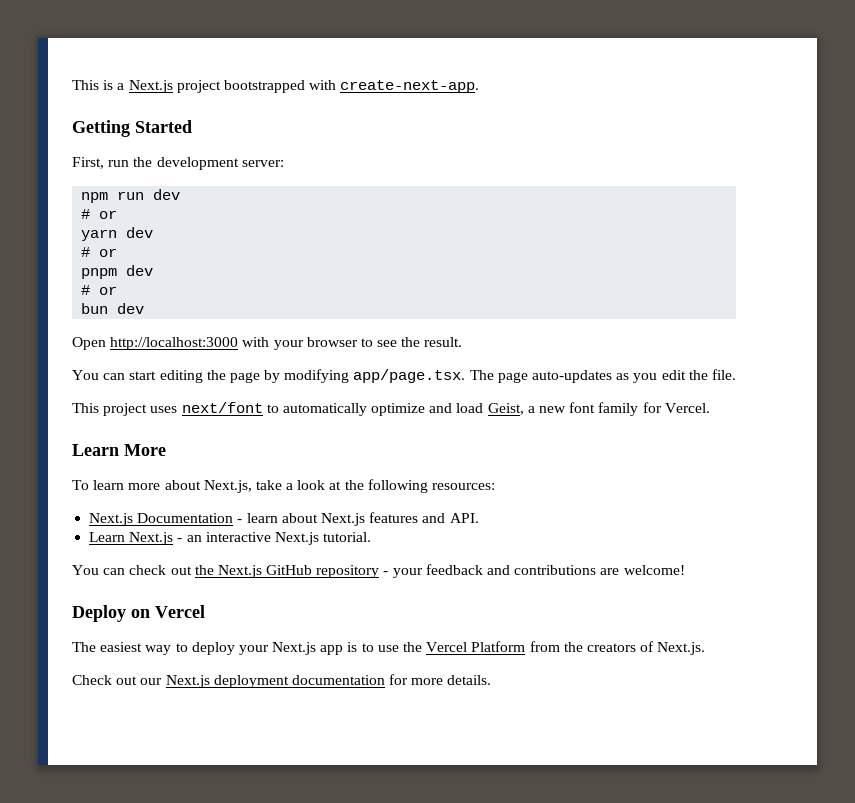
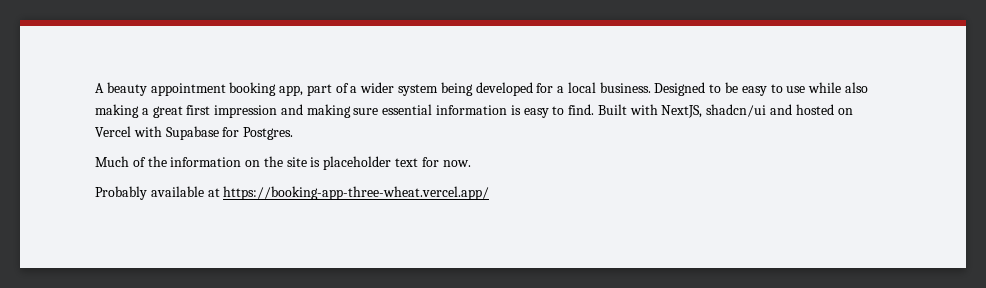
- This is a Next.js project bootstrapped with create-next-app.
- Getting Started
- First, run the development server:
- npm run dev
- # or
- yarn dev
- # or
- pnpm dev
- # or
- bun dev
- Open http://localhost:3000 with your browser to see the result.
- You can start editing the page by modifying app/page.tsx. The page auto-updates as you edit the file.
- This project uses next/font to automatically optimize and load Geist, a new font family for Vercel.
- Learn More
- To learn more about Next.js, take a look at the following resources:
- Next.js Documentation - learn about Next.js features and API.
- Learn Next.js - an interactive Next.js tutorial.
- You can check out the Next.js GitHub repository - your feedback and contributions are welcome!
- Deploy on Vercel
- The easiest way to deploy your Next.js app is to use the Vercel Platform from the creators of Next.js.
- Check out our Next.js deployment documentation for more details.
+ A beauty appointment booking app, part of a wider system being developed for a local business. Designed to be easy to use while also making a great first impression and making sure essential information is easy to find. Built with NextJS, shadcn/ui and hosted on Vercel with Supabase for Postgres.
+ Much of the information on the site is placeholder text for now.
+ Probably available at https://booking-app-three-wheat.vercel.app/

